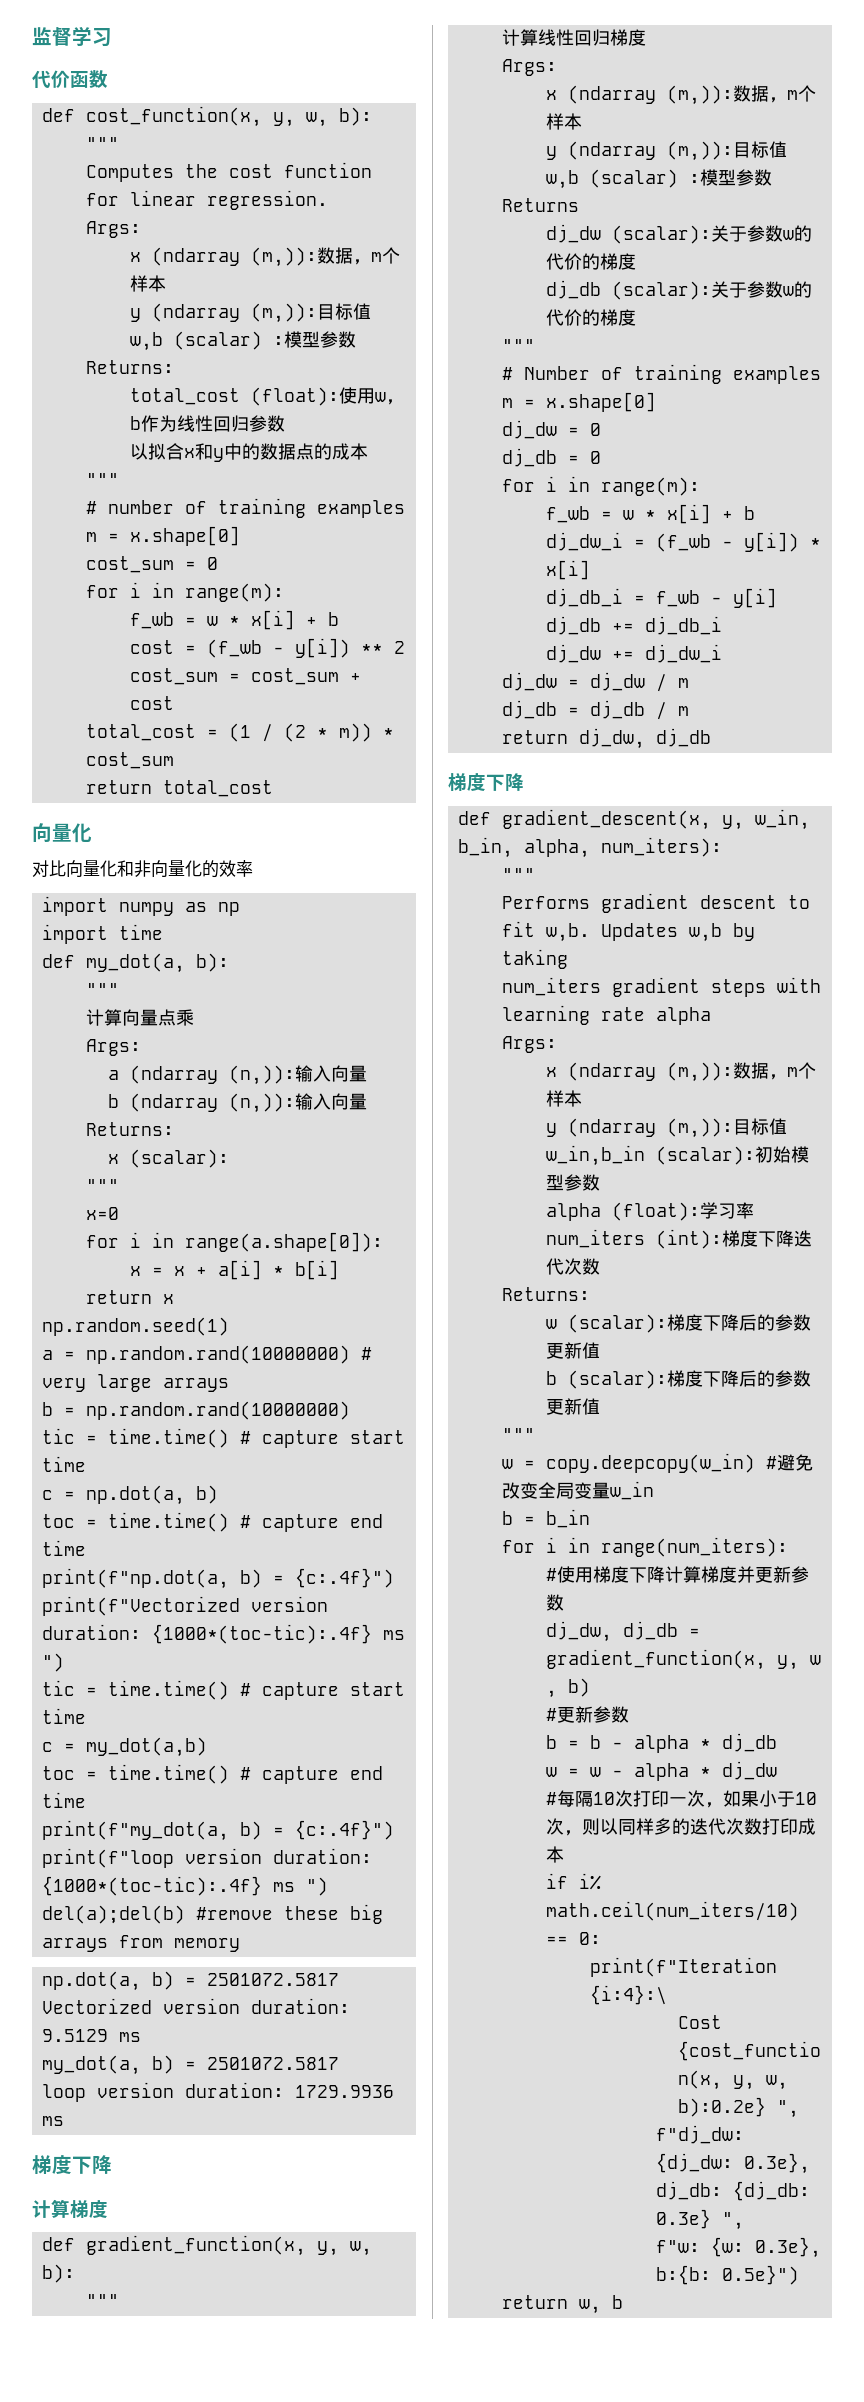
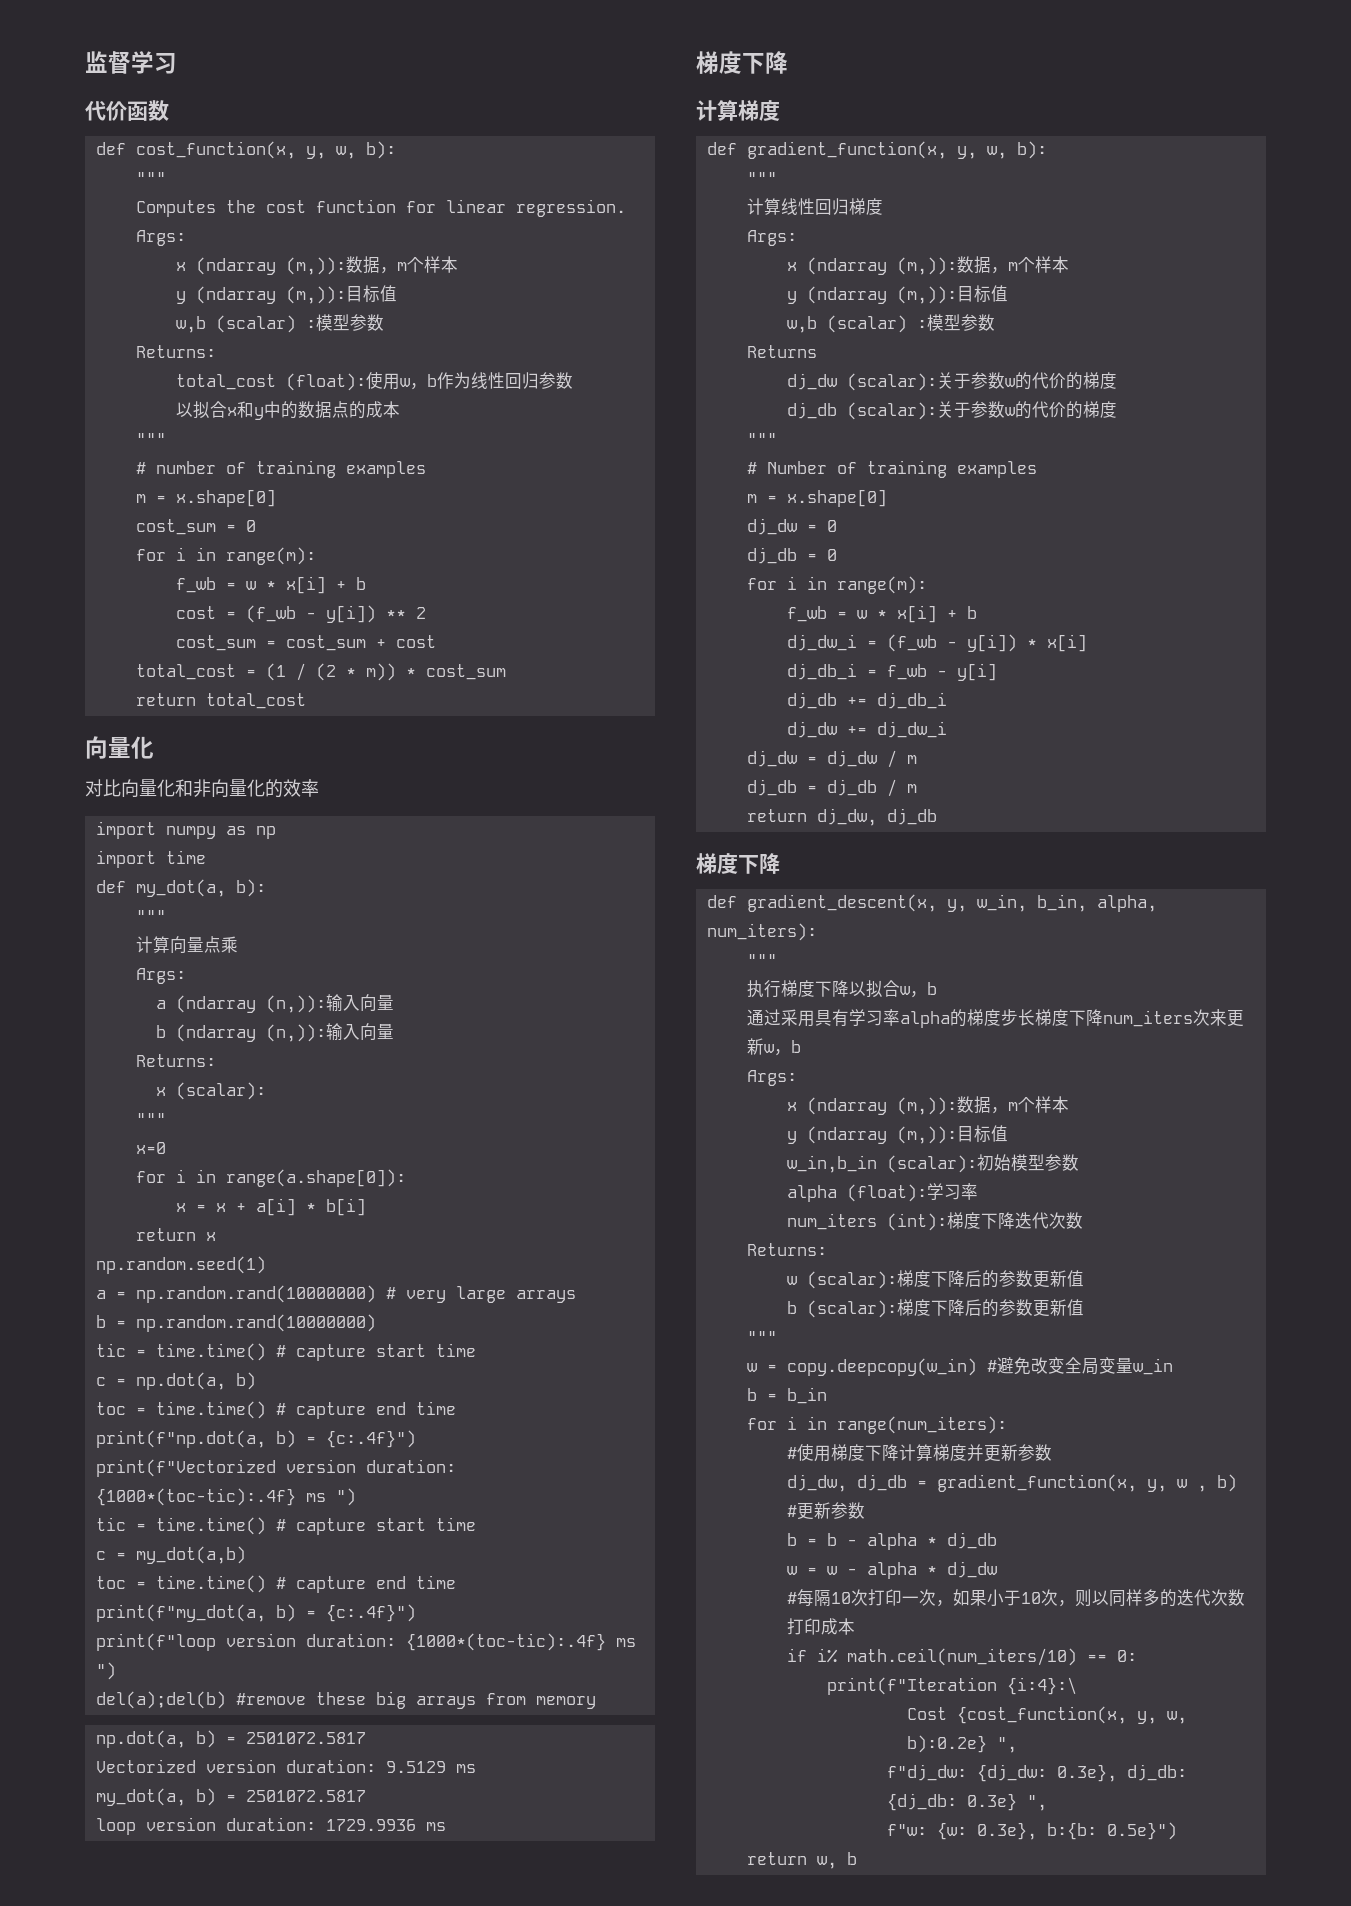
- Performs gradient descent to fit w,b. Updates w,b by taking
- num_iters gradient steps with learning rate alpha
+ 执行梯度下降以拟合w，b
+ 通过采用具有学习率alpha的梯度步长梯度下降num_iters次来更新w，b

